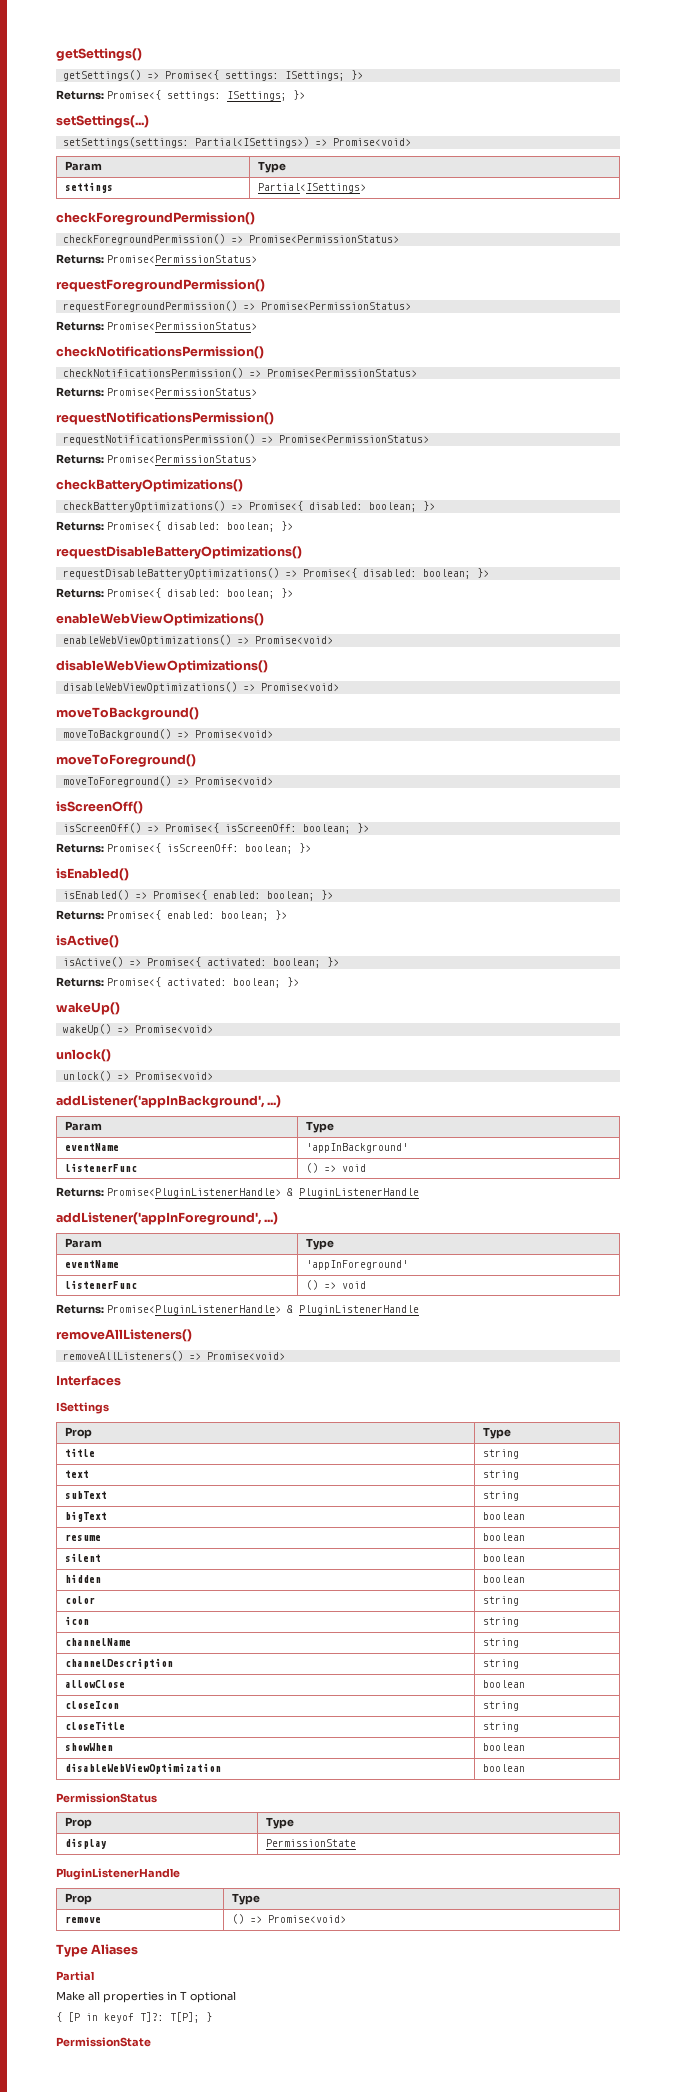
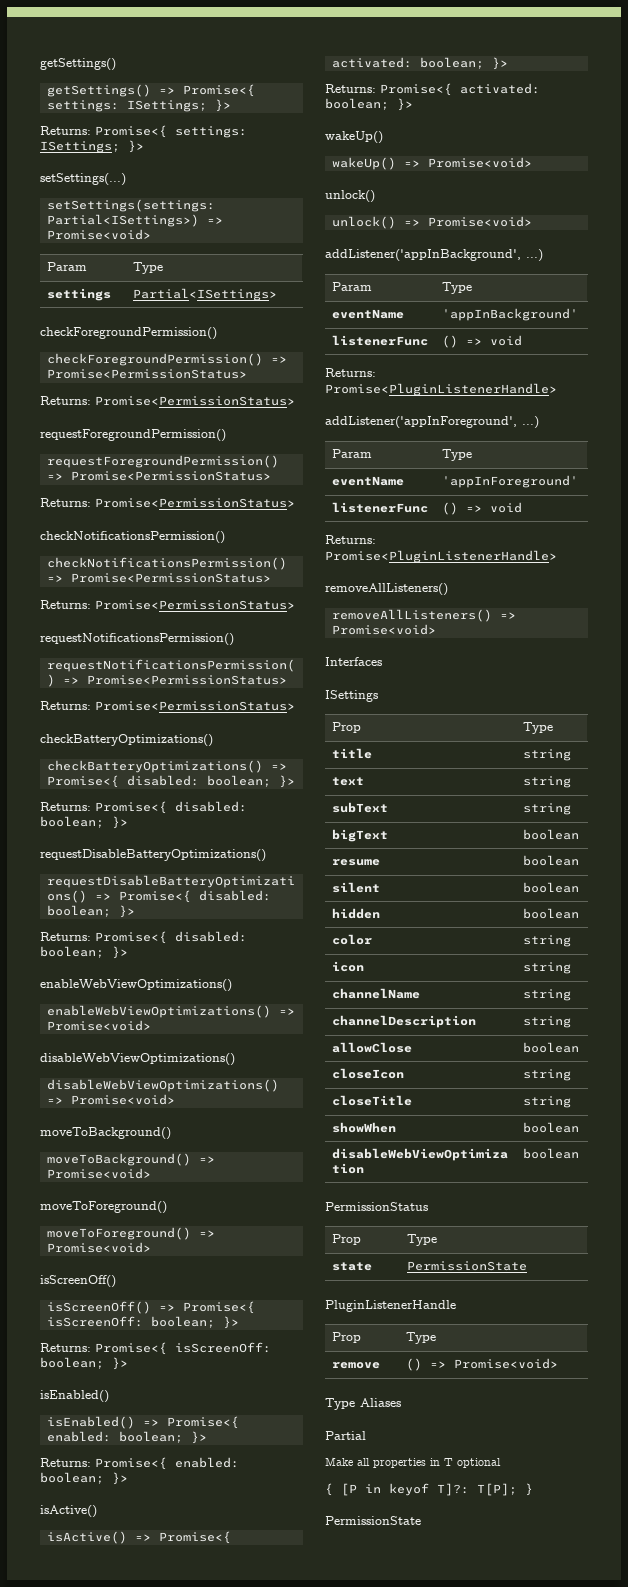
  eventName | 'appInBackground'
  listenerFunc | () => void
- Returns: Promise<PluginListenerHandle> & PluginListenerHandle
+ Returns: Promise<PluginListenerHandle>
  eventName | 'appInForeground'
  listenerFunc | () => void
- Returns: Promise<PluginListenerHandle> & PluginListenerHandle
+ Returns: Promise<PluginListenerHandle>
- display | PermissionState
+ state | PermissionState

